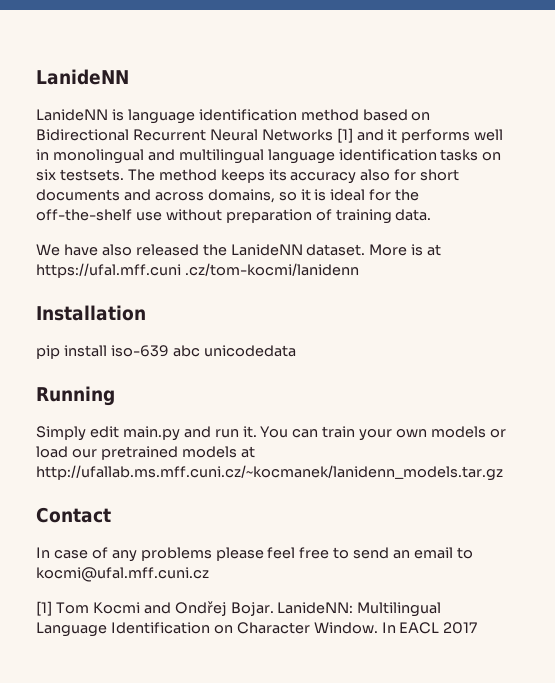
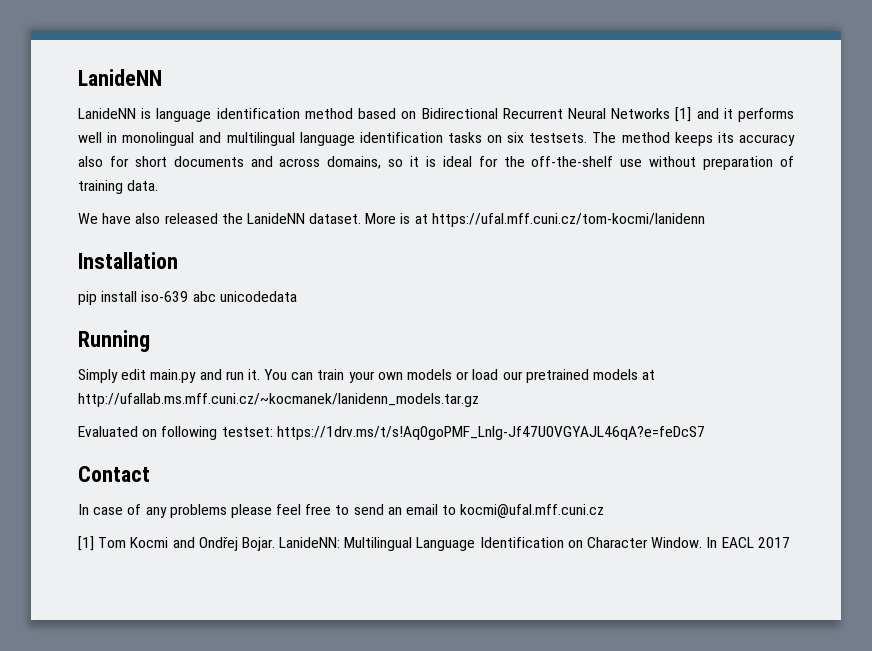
- More is at https://ufal.mff.cuni .cz/tom-kocmi/lanidenn
+ More is at https://ufal.mff.cuni.cz/tom-kocmi/lanidenn
+ Evaluated on following testset: https://1drv.ms/t/s!Aq0goPMF_Lnlg-Jf47U0VGYAJL46qA?e=feDcS7

